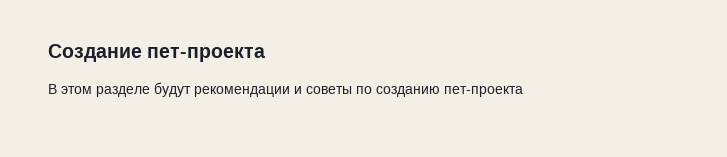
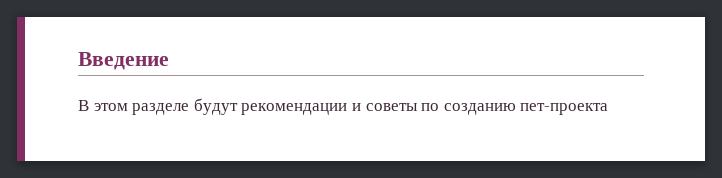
- Создание пет-проекта
+ Введение

